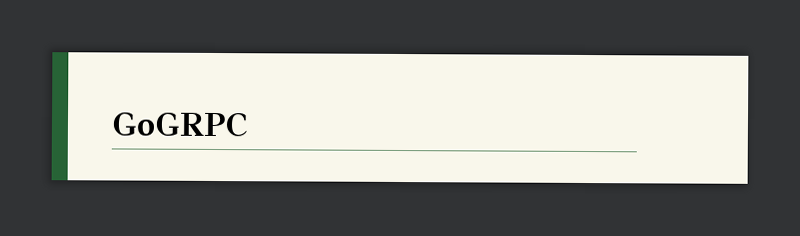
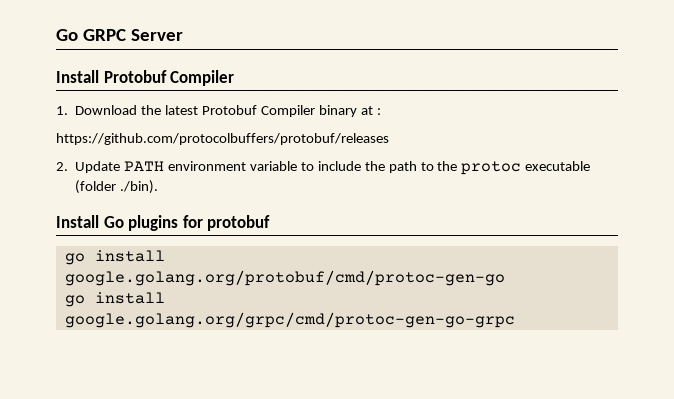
- GoGRPC
+ Go GRPC Server
+ Install Protobuf Compiler
+ 1. Download the latest Protobuf Compiler binary at :
+ https://github.com/protocolbuffers/protobuf/releases
+ 2. Update PATH environment variable to include the path to the protoc executable (folder ./bin).
+ Install Go plugins for protobuf
+ go install google.golang.org/protobuf/cmd/protoc-gen-go
+ go install google.golang.org/grpc/cmd/protoc-gen-go-grpc

